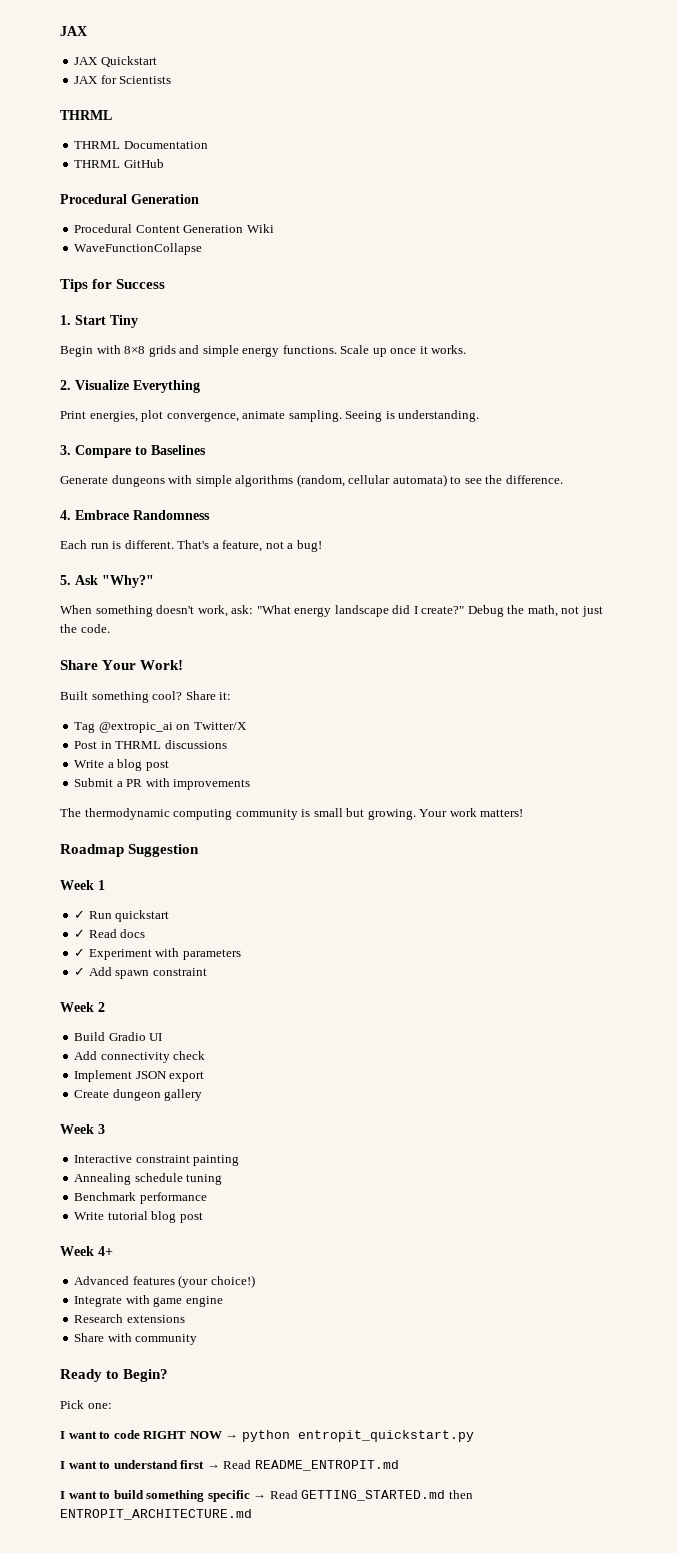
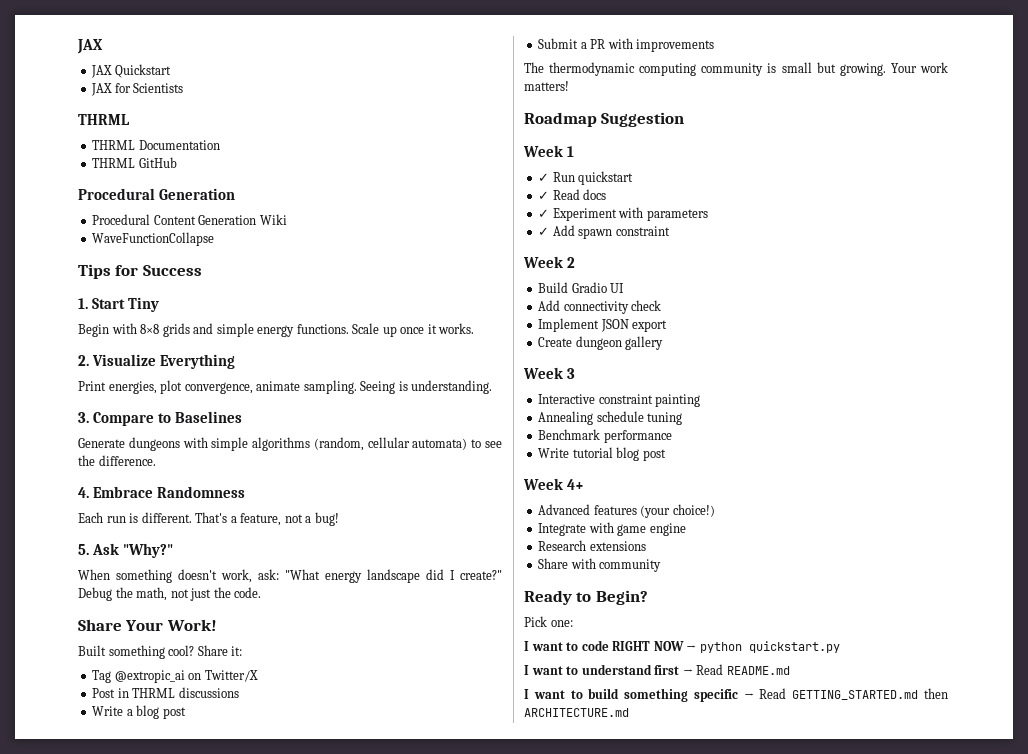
- I want to code RIGHT NOW → python entropit_quickstart.py
+ I want to code RIGHT NOW → python quickstart.py
- I want to understand first → Read README_ENTROPIT.md
+ I want to understand first → Read README.md
- I want to build something specific → Read GETTING_STARTED.md then ENTROPIT_ARCHITECTURE.md
+ I want to build something specific → Read GETTING_STARTED.md then ARCHITECTURE.md

